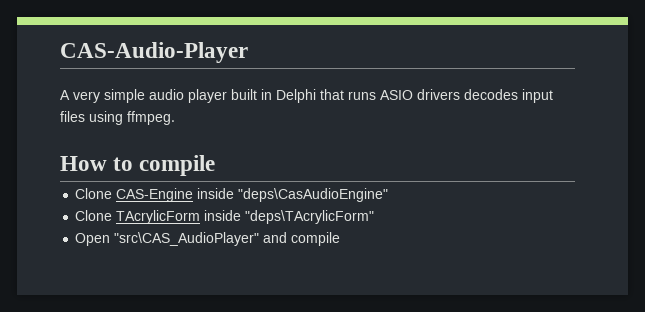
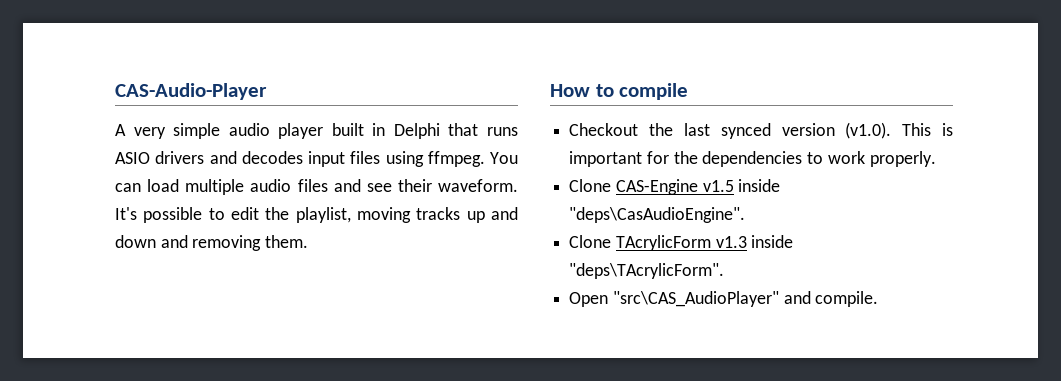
- A very simple audio player built in Delphi that runs ASIO drivers decodes input files using ffmpeg.
+ A very simple audio player built in Delphi that runs ASIO drivers and decodes input files using ffmpeg. You can load multiple audio files and see their waveform. It's possible to edit the playlist, moving tracks up and down and removing them.
  How to compile
+ Checkout the last synced version (v1.0). This is important for the dependencies to work properly.
- Clone CAS-Engine inside "deps\CasAudioEngine"
+ Clone CAS-Engine v1.5 inside "deps\CasAudioEngine".
- Clone TAcrylicForm inside "deps\TAcrylicForm"
+ Clone TAcrylicForm v1.3 inside "deps\TAcrylicForm".
- Open "src\CAS_AudioPlayer" and compile
+ Open "src\CAS_AudioPlayer" and compile.

